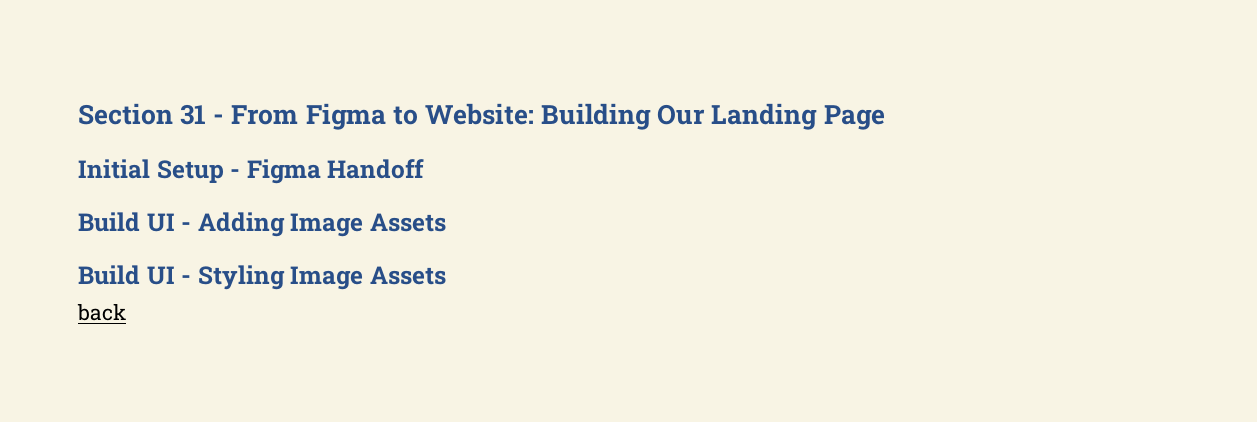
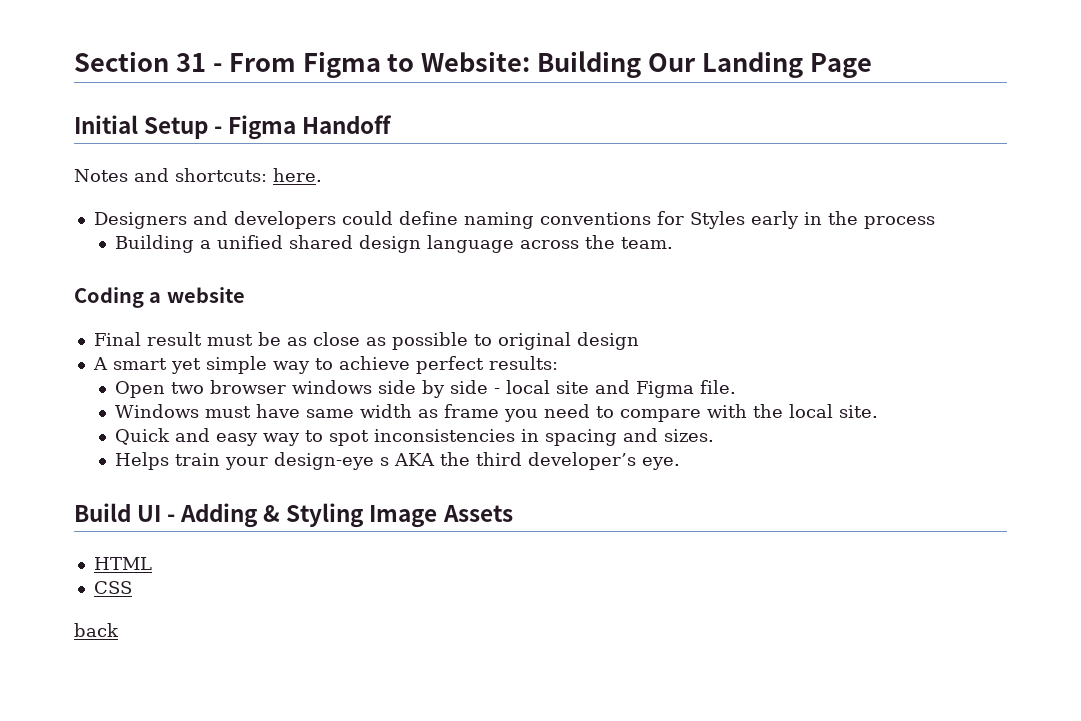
+ Notes and shortcuts: here.
+ Designers and developers could define naming conventions for Styles early in the process
+ Building a unified shared design language across the team.
+ Coding a website
+ Final result must be as close as possible to original design
+ A smart yet simple way to achieve perfect results:
+ Open two browser windows side by side - local site and Figma file.
+ Windows must have same width as frame you need to compare with the local site.
+ Quick and easy way to spot inconsistencies in spacing and sizes.
+ Helps train your design-eye s AKA the third developer’s eye.
- Build UI - Adding Image Assets
- Build UI - Styling Image Assets
+ Build UI - Adding & Styling Image Assets
+ HTML
+ CSS

